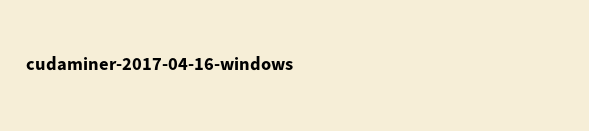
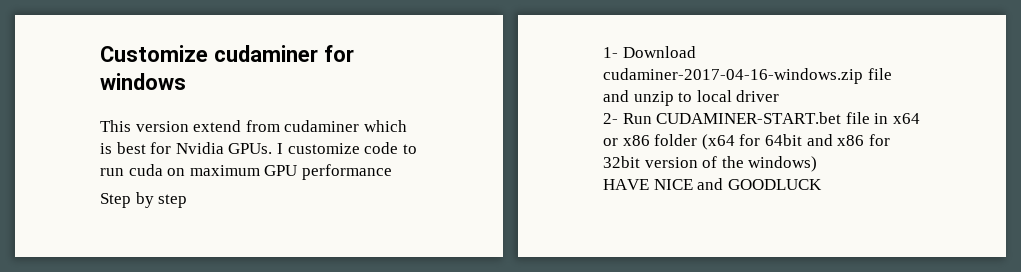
- cudaminer-2017-04-16-windows
+ Customize cudaminer for windows
+ This version extend from cudaminer which is best for Nvidia GPUs. I customize code to run cuda on maximum GPU performance
+ Step by step
+ 1- Download cudaminer-2017-04-16-windows.zip file and unzip to local driver
+ 2- Run CUDAMINER-START.bet file in x64 or x86 folder (x64 for 64bit and x86 for 32bit version of the windows)
+ HAVE NICE and GOODLUCK

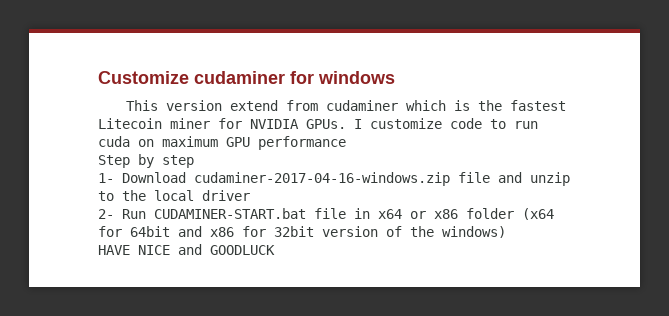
- This version extend from cudaminer which is best for Nvidia GPUs.
+ This version extend from cudaminer which is the fastest Litecoin miner for NVIDIA GPUs.
- 1- Download cudaminer-2017-04-16-windows.zip file and unzip to local driver
+ 1- Download cudaminer-2017-04-16-windows.zip file and unzip to the local driver
- 2- Run CUDAMINER-START.bet file in x64 or x86 folder (x64 for 64bit and x86 for 32bit version of the windows)
+ 2- Run CUDAMINER-START.bat file in x64 or x86 folder (x64 for 64bit and x86 for 32bit version of the windows)

